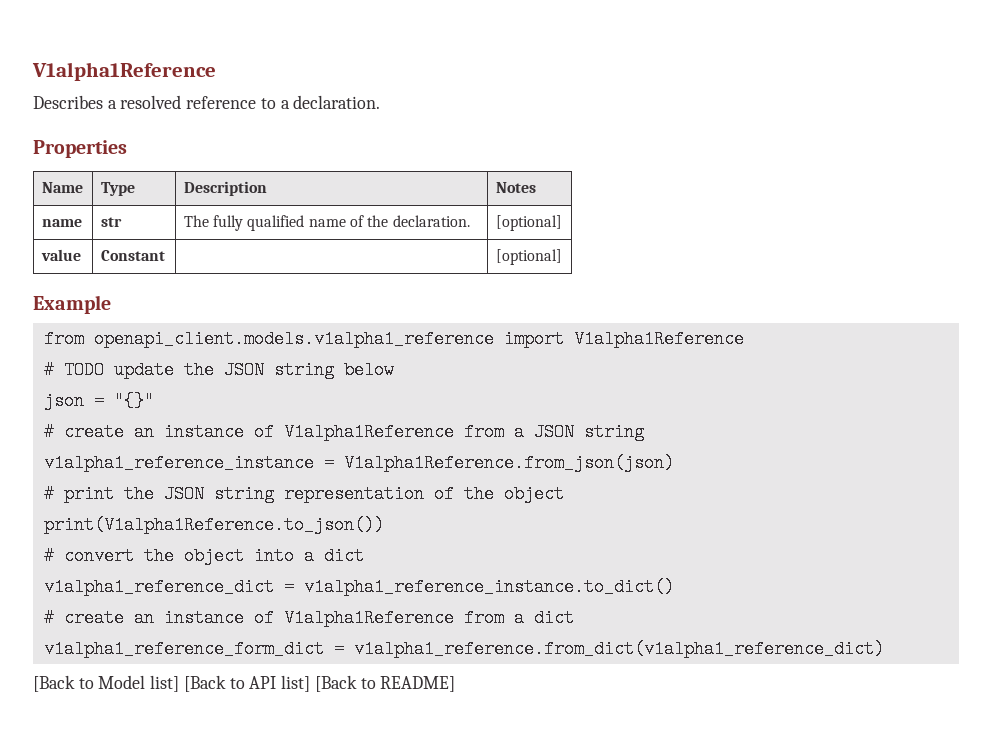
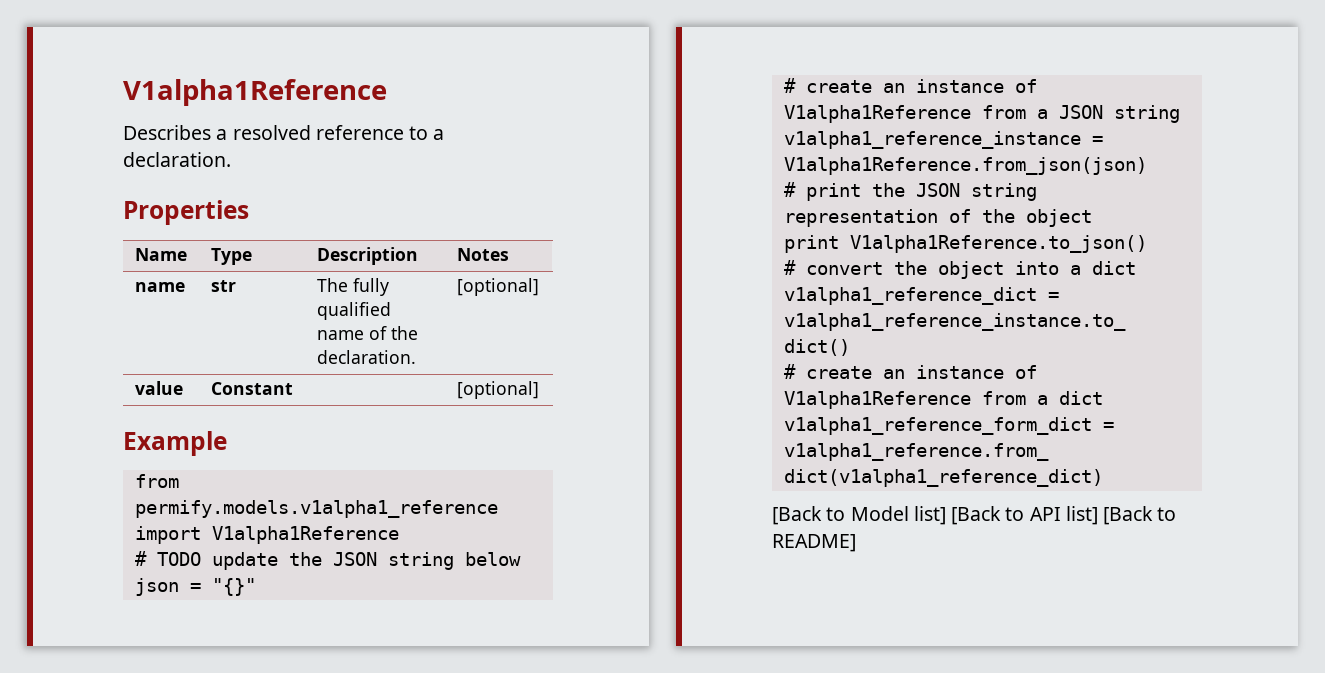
- from openapi_client.models.v1alpha1_reference import V1alpha1Reference
+ from permify.models.v1alpha1_reference import V1alpha1Reference
- print(V1alpha1Reference.to_json())
+ print V1alpha1Reference.to_json()

